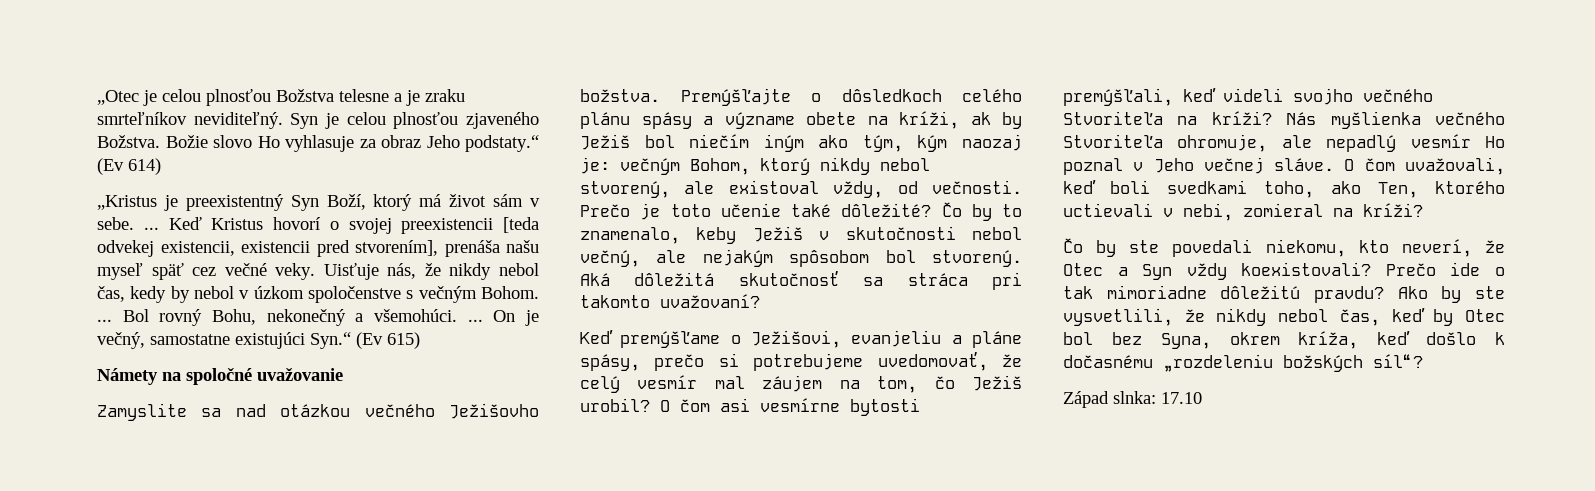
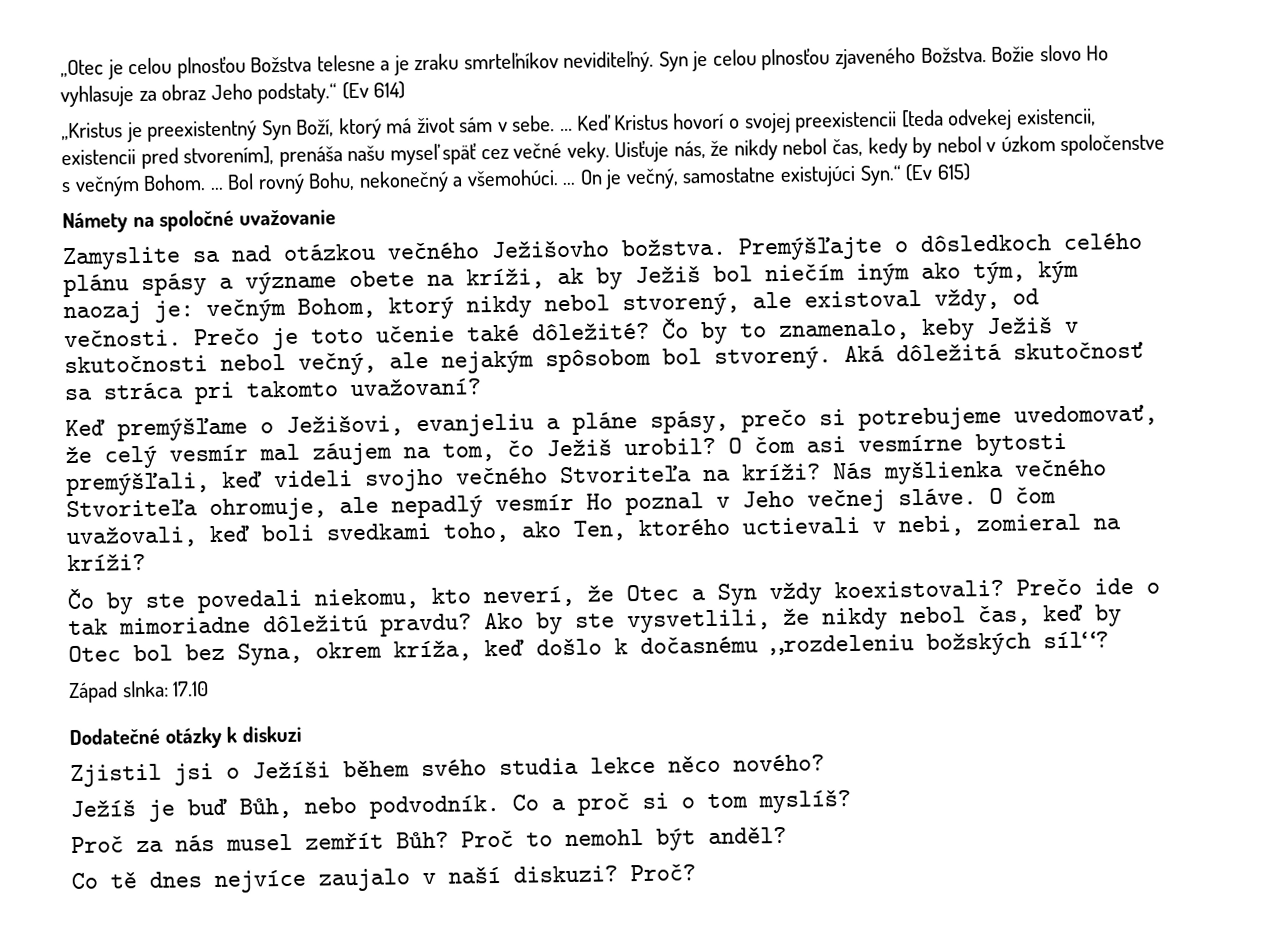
+ Dodatečné otázky k diskuzi
+ Zjistil jsi o Ježíši během svého studia lekce něco nového?
+ Ježíš je buď Bůh, nebo podvodník. Co a proč si o tom myslíš?
+ Proč za nás musel zemřít Bůh? Proč to nemohl být anděl?
+ Co tě dnes nejvíce zaujalo v naší diskuzi? Proč?

